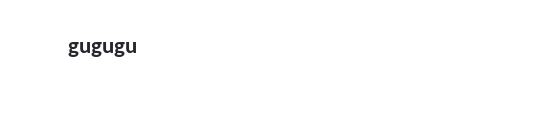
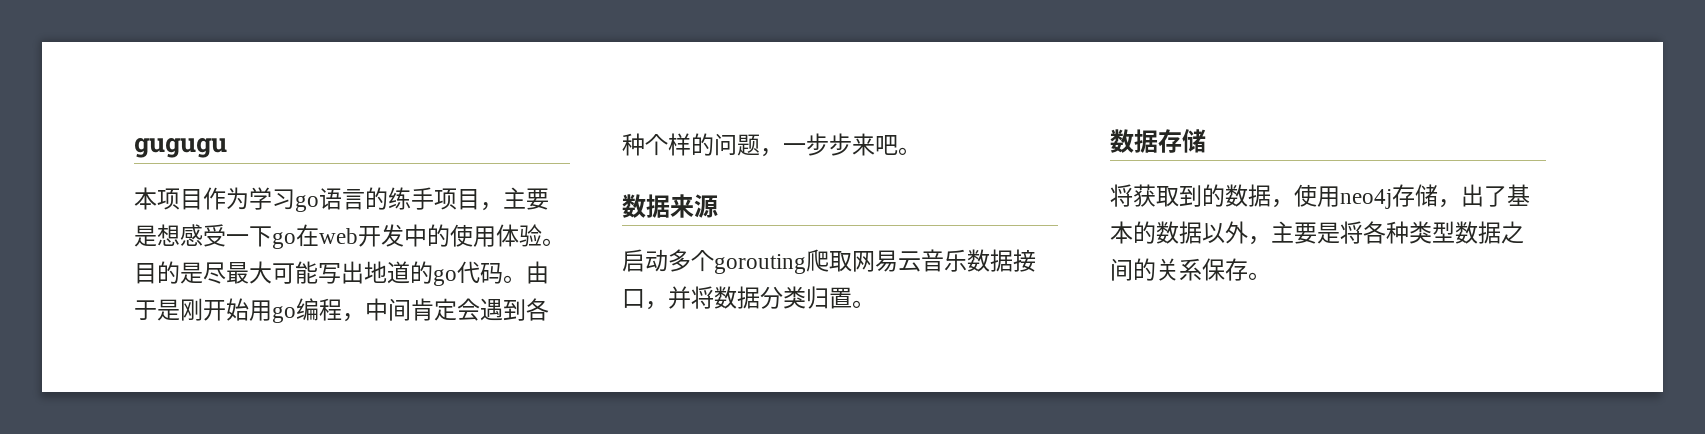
+ 本项目作为学习go语言的练手项目，主要是想感受一下go在web开发中的使用体验。目的是尽最大可能写出地道的go代码。由于是刚开始用go编程，中间肯定会遇到各种个样的问题，一步步来吧。
+ 数据来源
+ 启动多个gorouting爬取网易云音乐数据接口，并将数据分类归置。
+ 数据存储
+ 将获取到的数据，使用neo4j存储，出了基本的数据以外，主要是将各种类型数据之间的关系保存。

